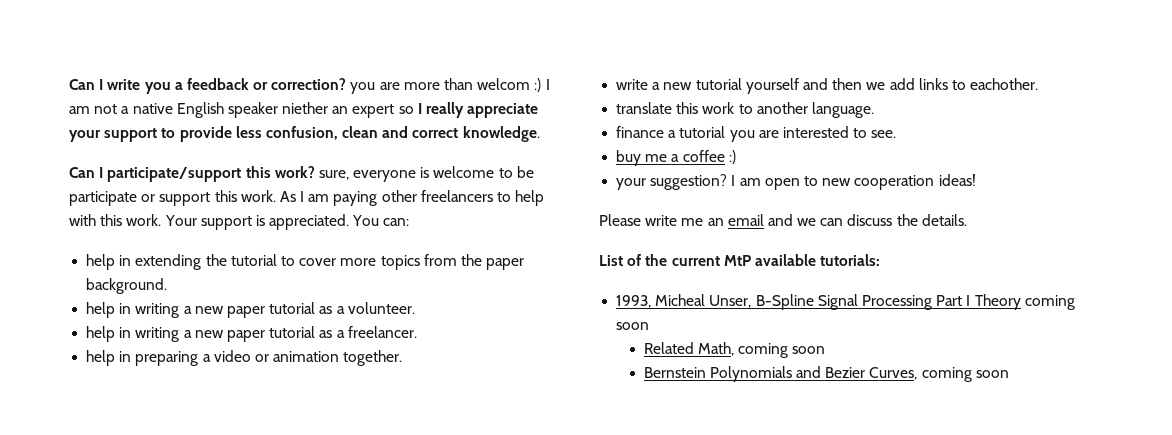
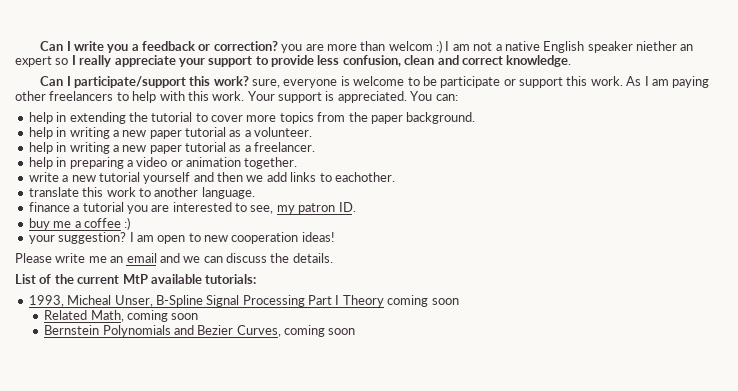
- finance a tutorial you are interested to see.
+ finance a tutorial you are interested to see, my patron ID.

